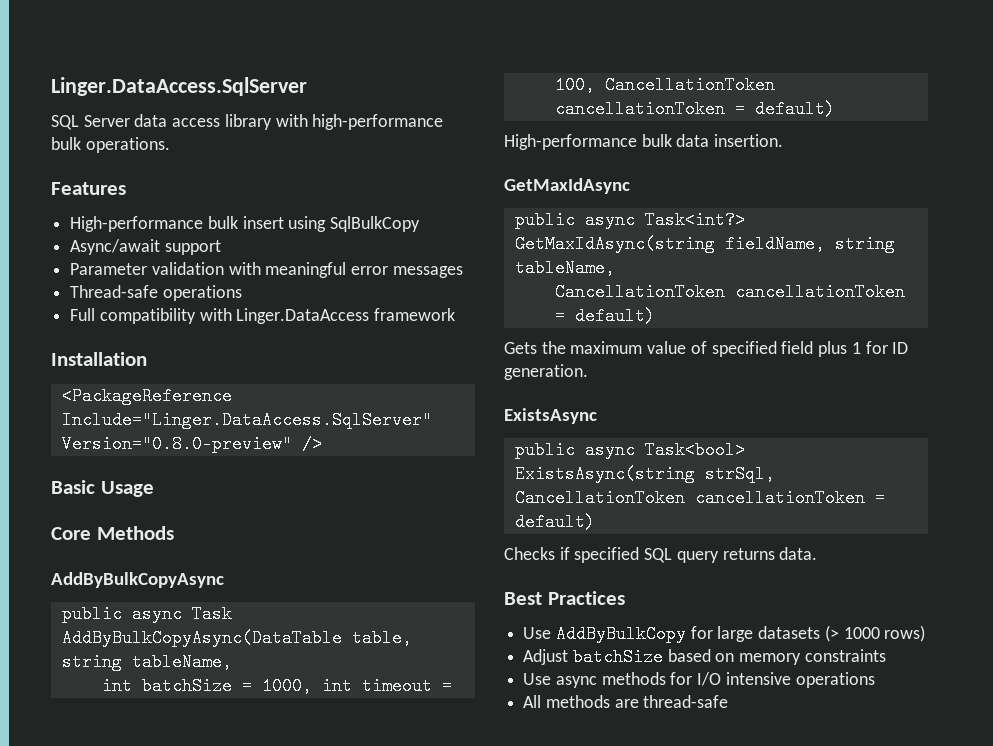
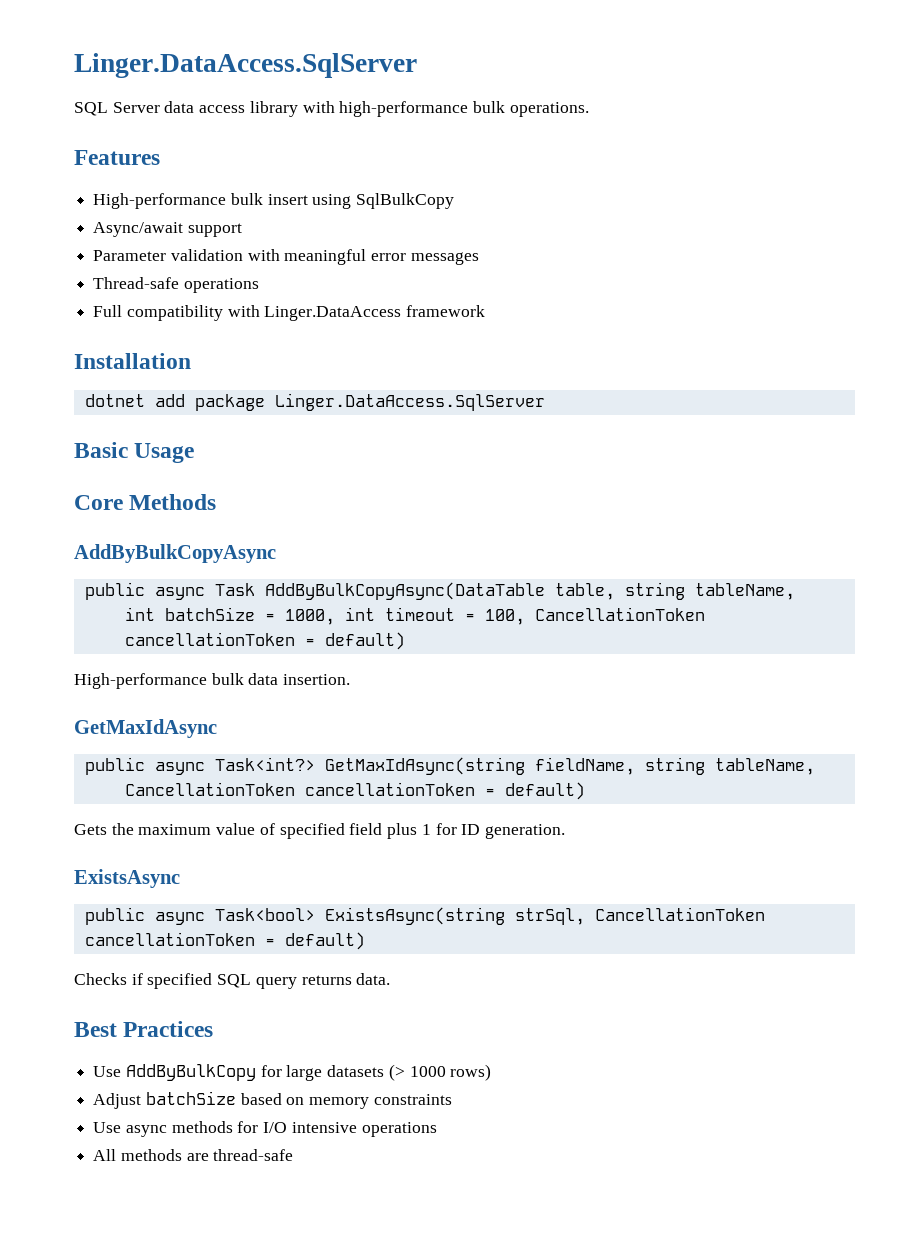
- <PackageReference Include="Linger.DataAccess.SqlServer" Version="0.8.0-preview" />
+ dotnet add package Linger.DataAccess.SqlServer

